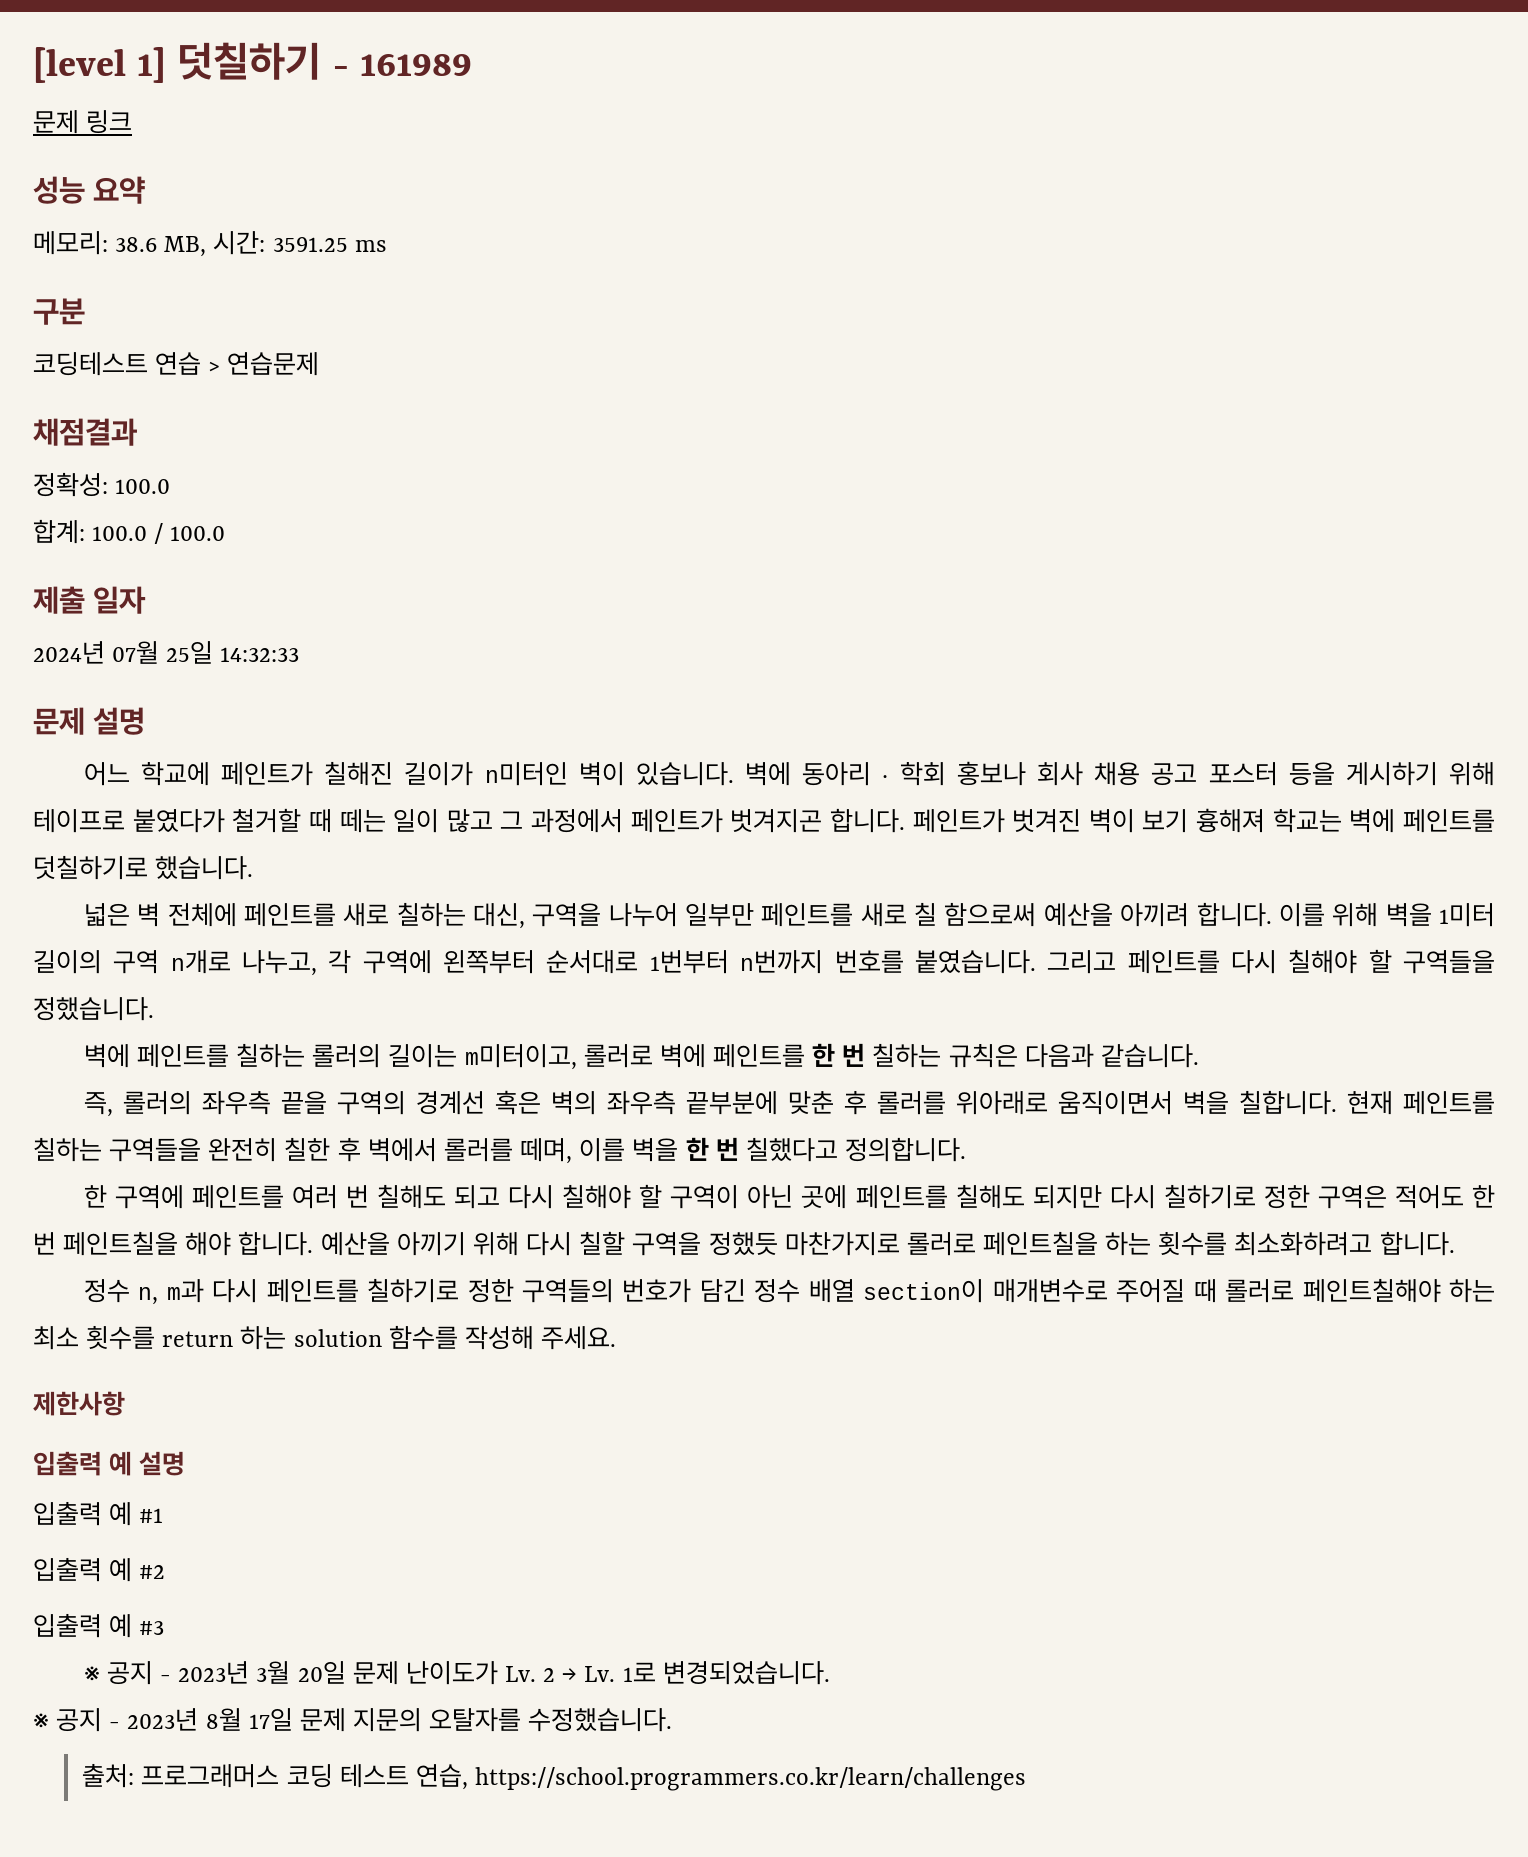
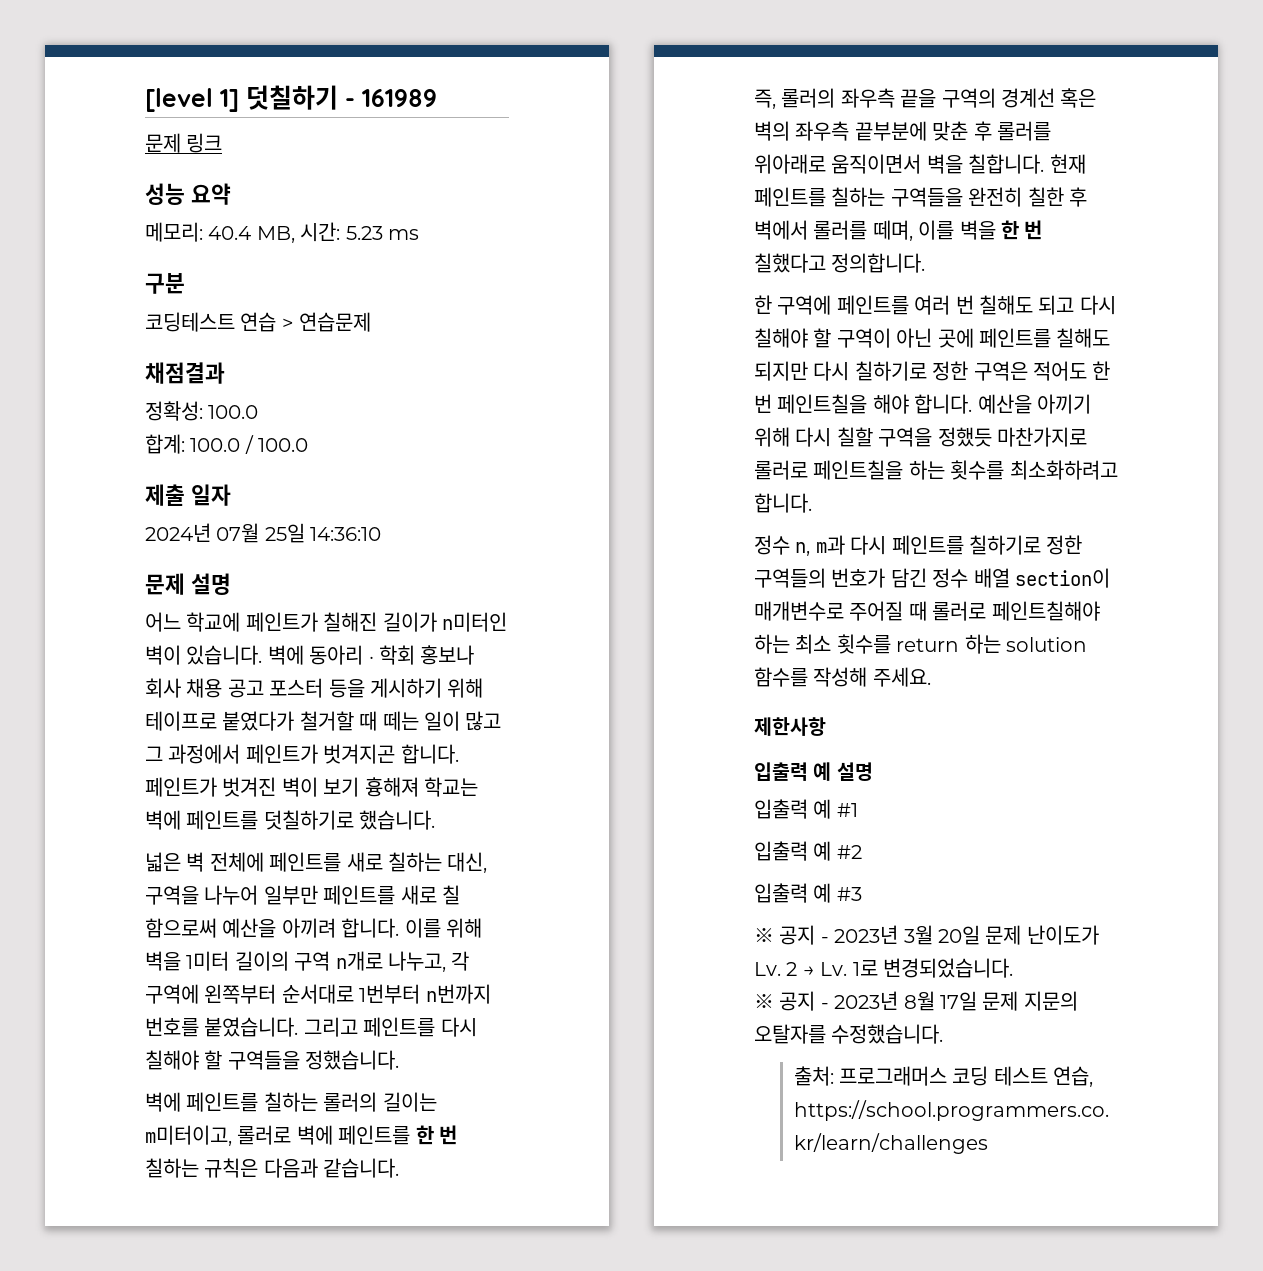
- 메모리: 38.6 MB, 시간: 3591.25 ms
+ 메모리: 40.4 MB, 시간: 5.23 ms
- 2024년 07월 25일 14:32:33
+ 2024년 07월 25일 14:36:10

